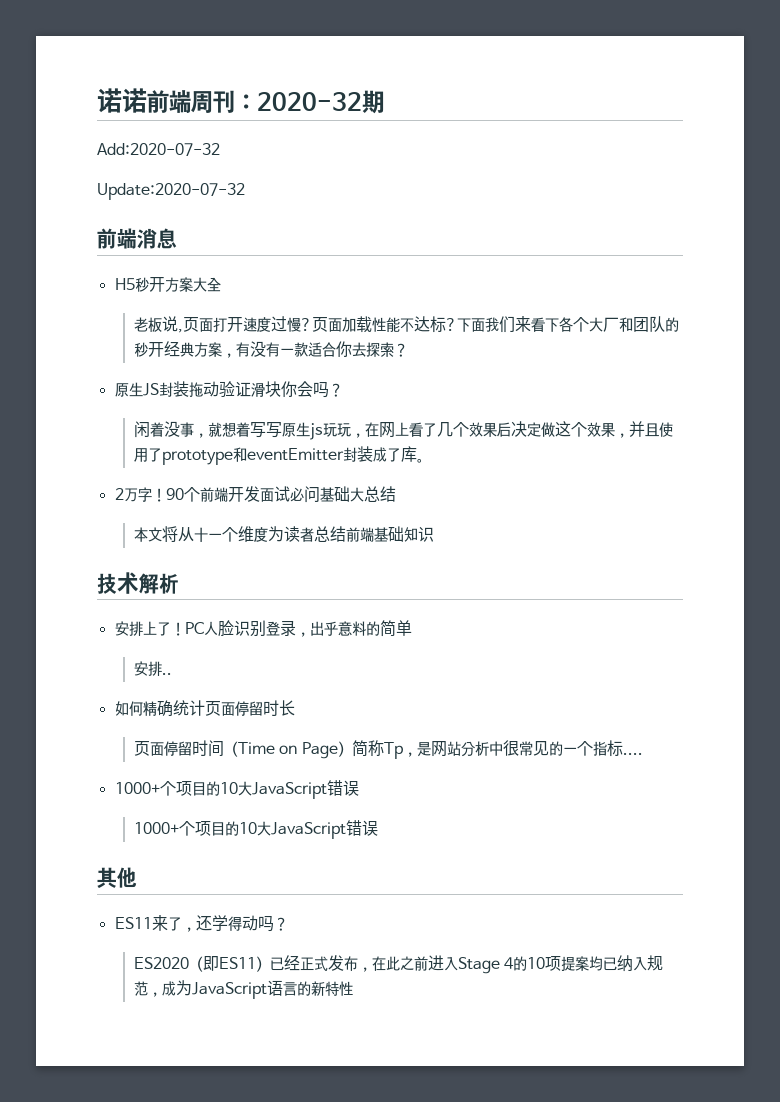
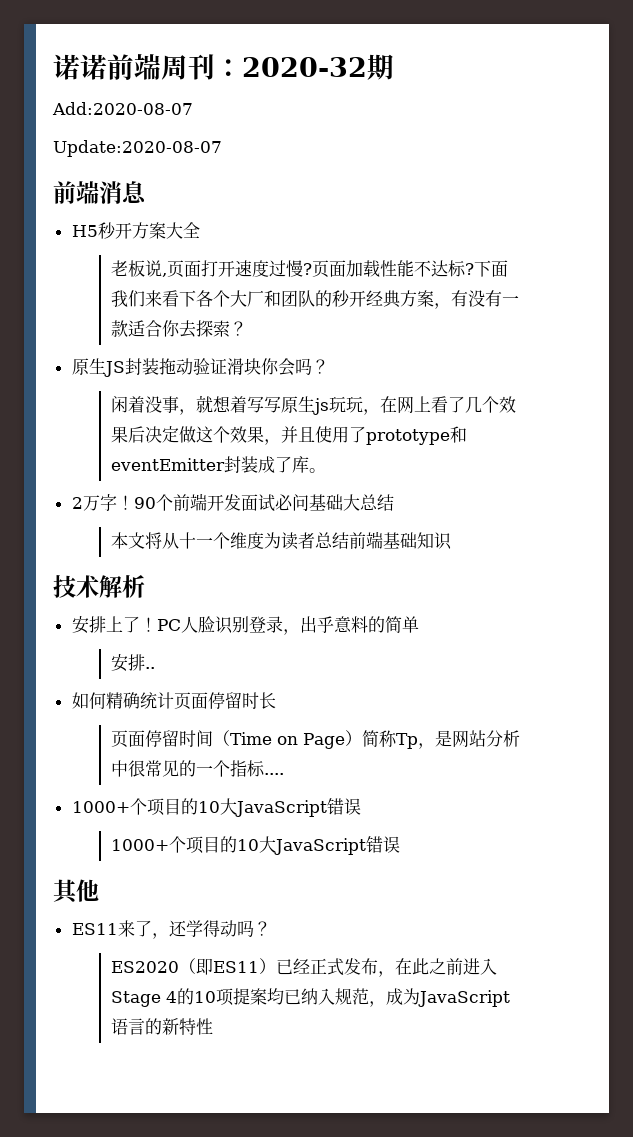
- Add:2020-07-32
- Update:2020-07-32
+ Add:2020-08-07
+ Update:2020-08-07

